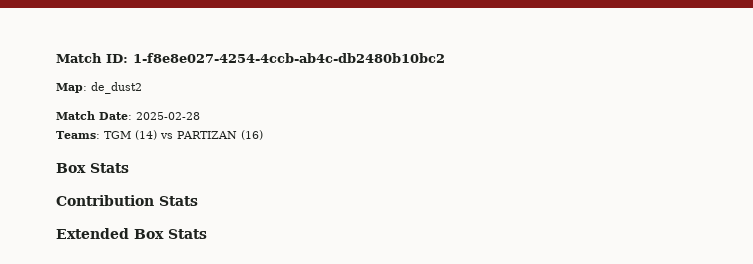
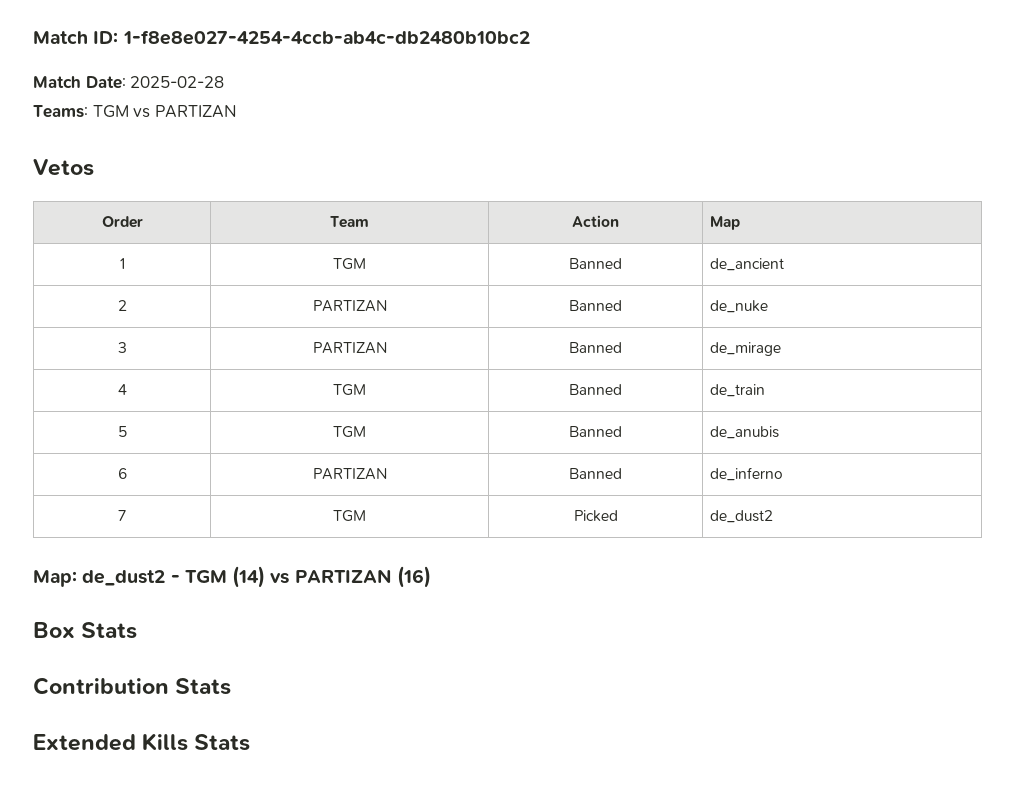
- Map: de_dust2
- Teams: TGM (14) vs PARTIZAN (16)
+ Teams: TGM vs PARTIZAN
+ Vetos
+ Order | Team | Action | Map
+ 1 | TGM | Banned | de_ancient
+ 2 | PARTIZAN | Banned | de_nuke
+ 3 | PARTIZAN | Banned | de_mirage
+ 4 | TGM | Banned | de_train
+ 5 | TGM | Banned | de_anubis
+ 6 | PARTIZAN | Banned | de_inferno
+ 7 | TGM | Picked | de_dust2
+ Map: de_dust2 - TGM (14) vs PARTIZAN (16)
- Extended Box Stats
+ Extended Kills Stats

